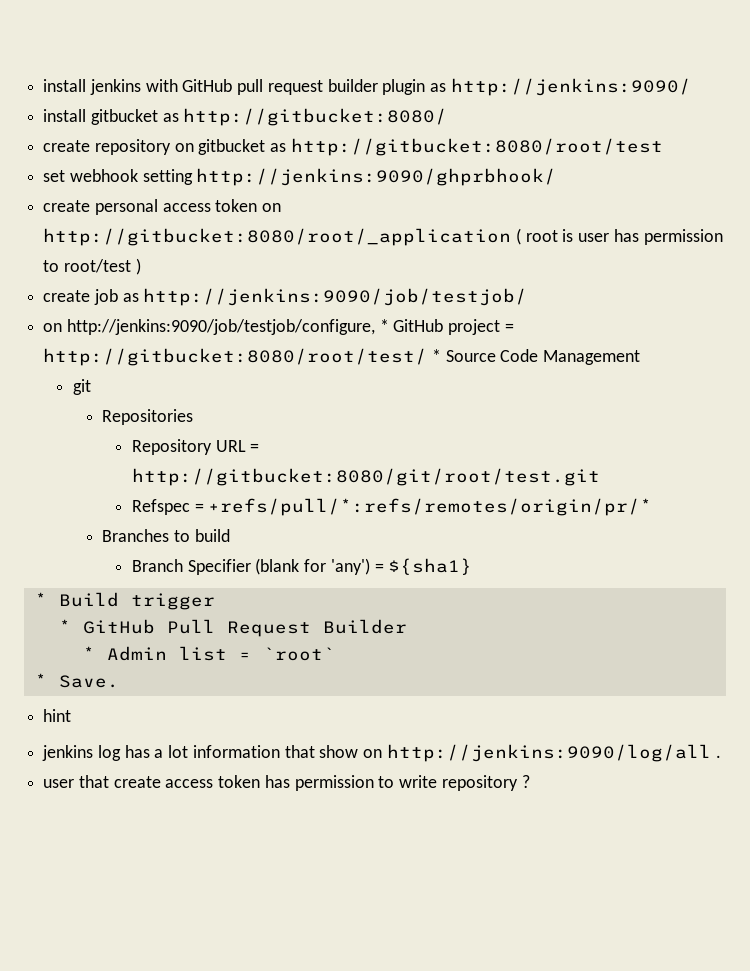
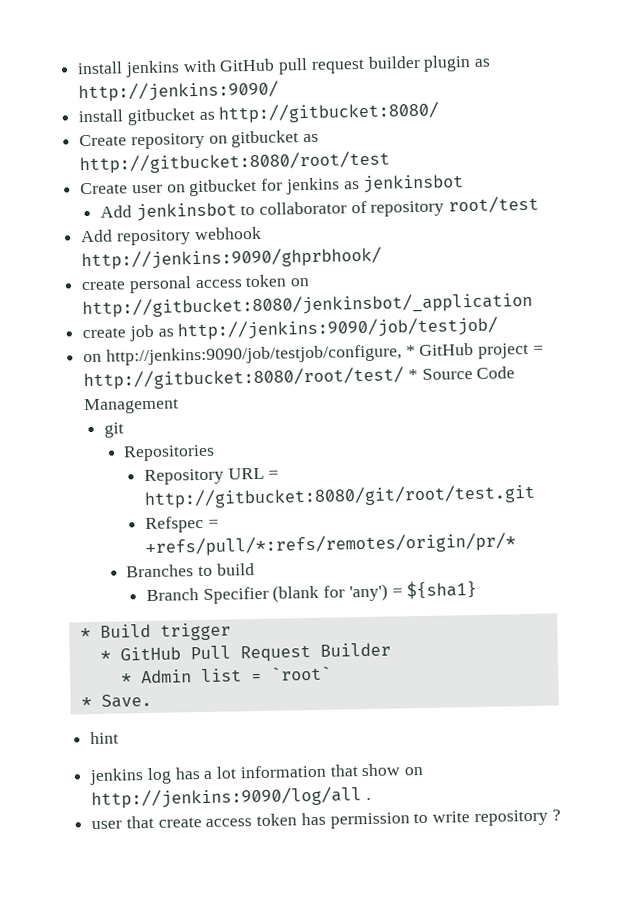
- create repository on gitbucket as http://gitbucket:8080/root/test
+ Create repository on gitbucket as http://gitbucket:8080/root/test
- set webhook setting http://jenkins:9090/ghprbhook/
+ Create user on gitbucket for jenkins as jenkinsbot
+ Add jenkinsbot to collaborator of repository root/test
+ Add repository webhook http://jenkins:9090/ghprbhook/
- create personal access token on http://gitbucket:8080/root/_application ( root is user has permission to root/test )
+ create personal access token on http://gitbucket:8080/jenkinsbot/_application

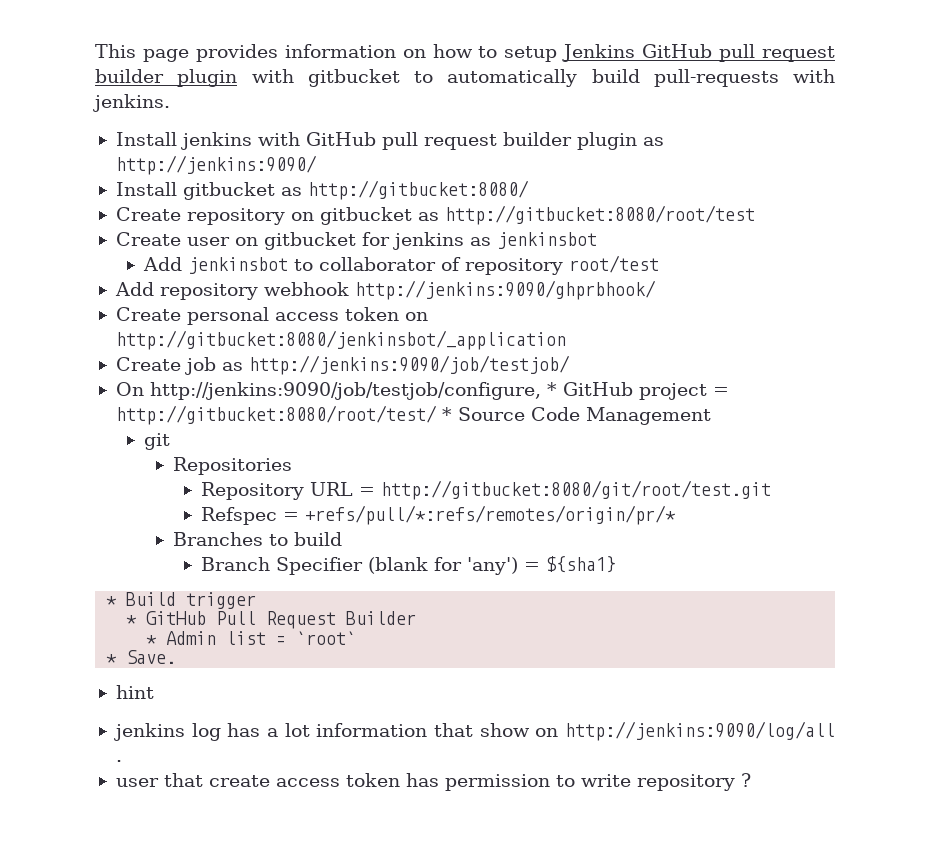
- install jenkins with GitHub pull request builder plugin as http://jenkins:9090/
+ This page provides information on how to setup Jenkins GitHub pull request builder plugin with gitbucket to automatically build pull-requests with jenkins.
+ Install jenkins with GitHub pull request builder plugin as http://jenkins:9090/
- install gitbucket as http://gitbucket:8080/
+ Install gitbucket as http://gitbucket:8080/
- create personal access token on http://gitbucket:8080/jenkinsbot/_application
+ Create personal access token on http://gitbucket:8080/jenkinsbot/_application
- create job as http://jenkins:9090/job/testjob/
+ Create job as http://jenkins:9090/job/testjob/
- on http://jenkins:9090/job/testjob/configure, * GitHub project = http://gitbucket:8080/root/test/ * Source Code Management
+ On http://jenkins:9090/job/testjob/configure, * GitHub project = http://gitbucket:8080/root/test/ * Source Code Management

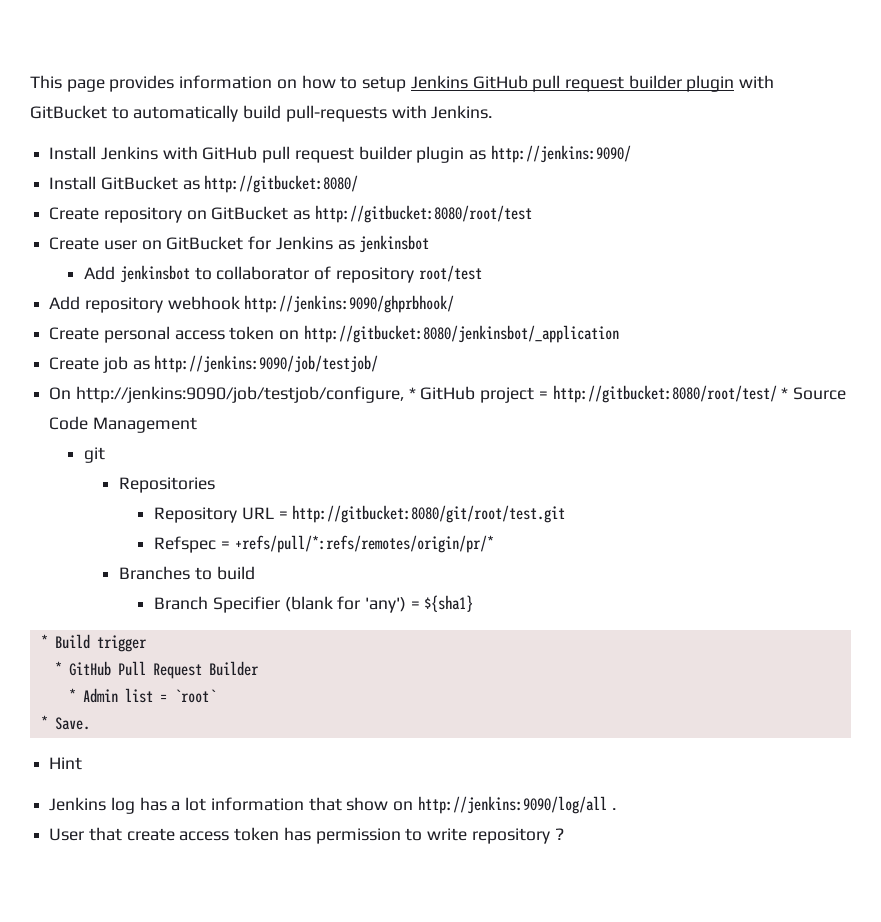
- This page provides information on how to setup Jenkins GitHub pull request builder plugin with gitbucket to automatically build pull-requests with jenkins.
- Install jenkins with GitHub pull request builder plugin as http://jenkins:9090/
+ This page provides information on how to setup Jenkins GitHub pull request builder plugin with GitBucket to automatically build pull-requests with Jenkins.
+ Install Jenkins with GitHub pull request builder plugin as http://jenkins:9090/
- Install gitbucket as http://gitbucket:8080/
+ Install GitBucket as http://gitbucket:8080/
- Create repository on gitbucket as http://gitbucket:8080/root/test
+ Create repository on GitBucket as http://gitbucket:8080/root/test
- Create user on gitbucket for jenkins as jenkinsbot
+ Create user on GitBucket for Jenkins as jenkinsbot
- hint
- jenkins log has a lot information that show on http://jenkins:9090/log/all .
+ Hint
+ Jenkins log has a lot information that show on http://jenkins:9090/log/all .
- user that create access token has permission to write repository ?
+ User that create access token has permission to write repository ?

